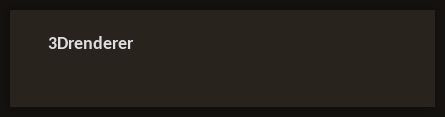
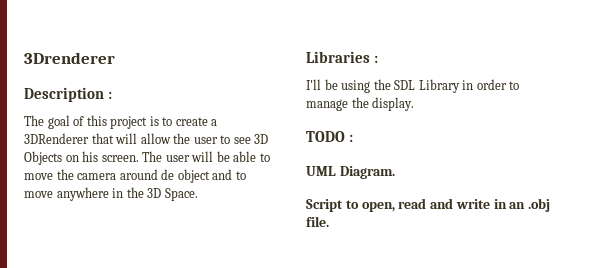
+ Description :
+ The goal of this project is to create a 3DRenderer that will allow the user to see 3D Objects on his screen. The user will be able to move the camera around de object and to move anywhere in the 3D Space.
+ Libraries :
+ I'll be using the SDL Library in order to manage the display.
+ TODO :
+ UML Diagram.
+ Script to open, read and write in an .obj file.

